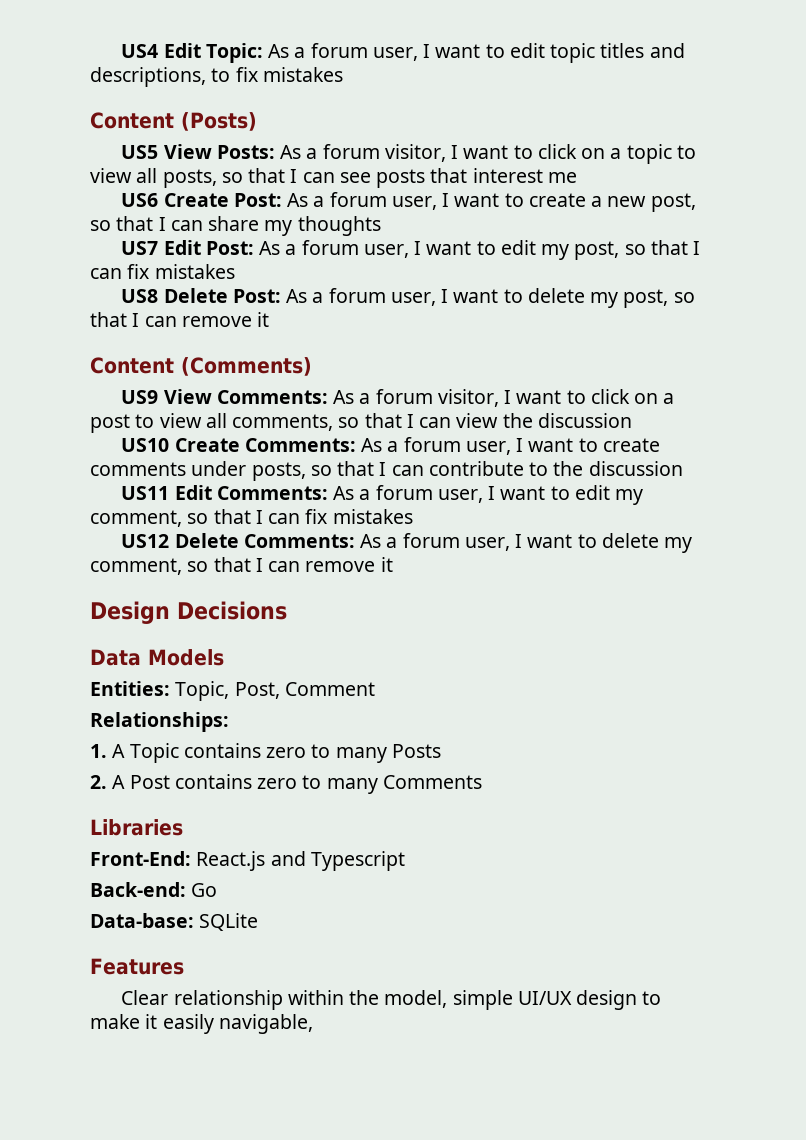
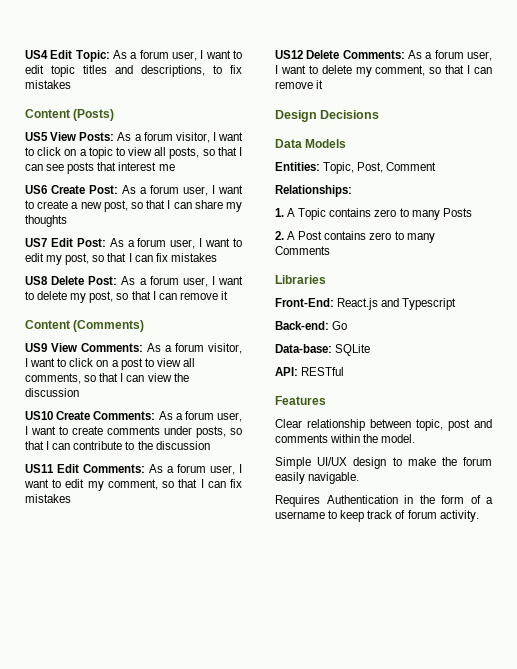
+ API: RESTful
- Clear relationship within the model, simple UI/UX design to make it easily navigable,
+ Clear relationship between topic, post and comments within the model.
+ Simple UI/UX design to make the forum easily navigable.
+ Requires Authentication in the form of a username to keep track of forum activity.

